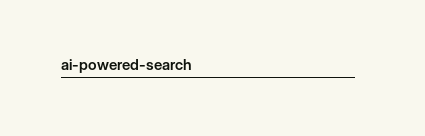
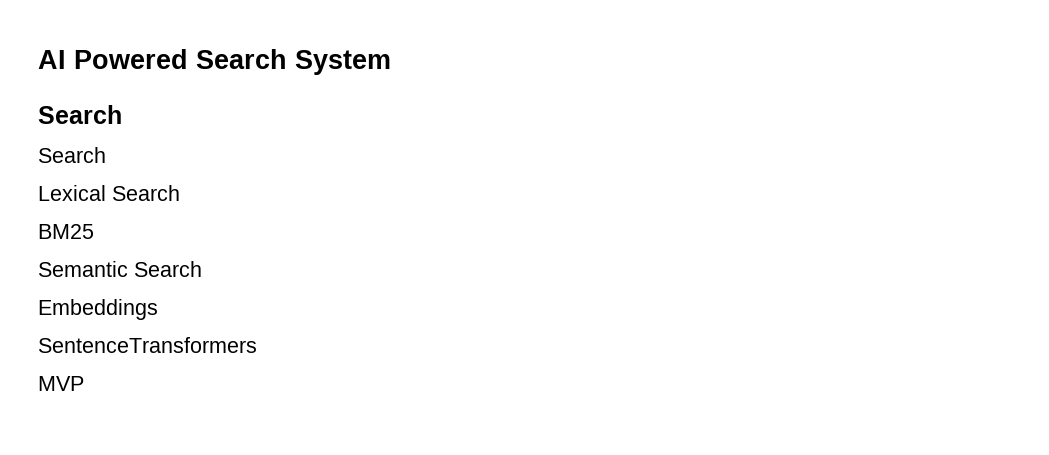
- ai-powered-search
+ AI Powered Search System
+ Search
+ Search
+ Lexical Search
+ BM25
+ Semantic Search
+ Embeddings
+ SentenceTransformers
+ MVP

